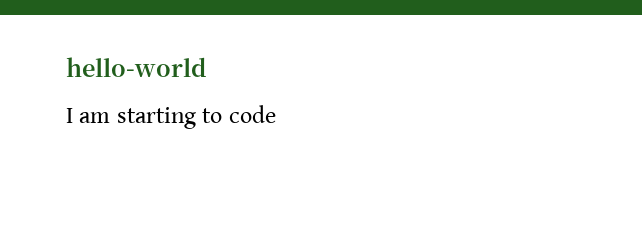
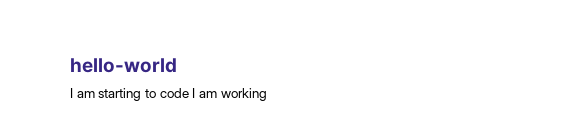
- I am starting to code
+ I am starting to code I am working

